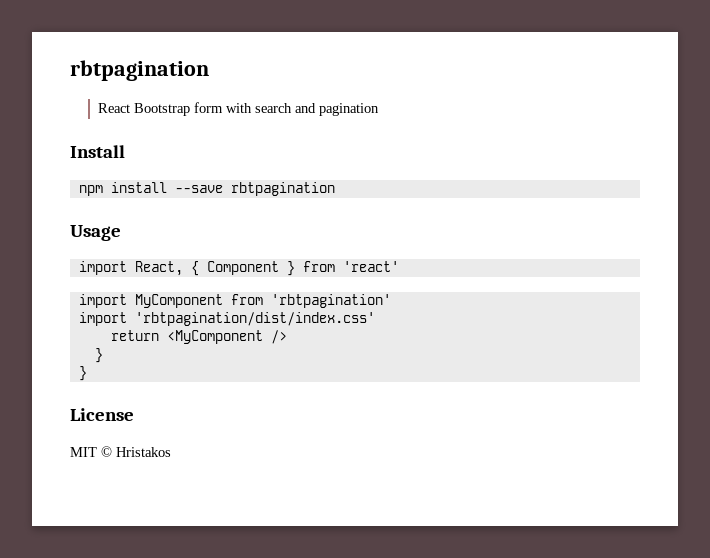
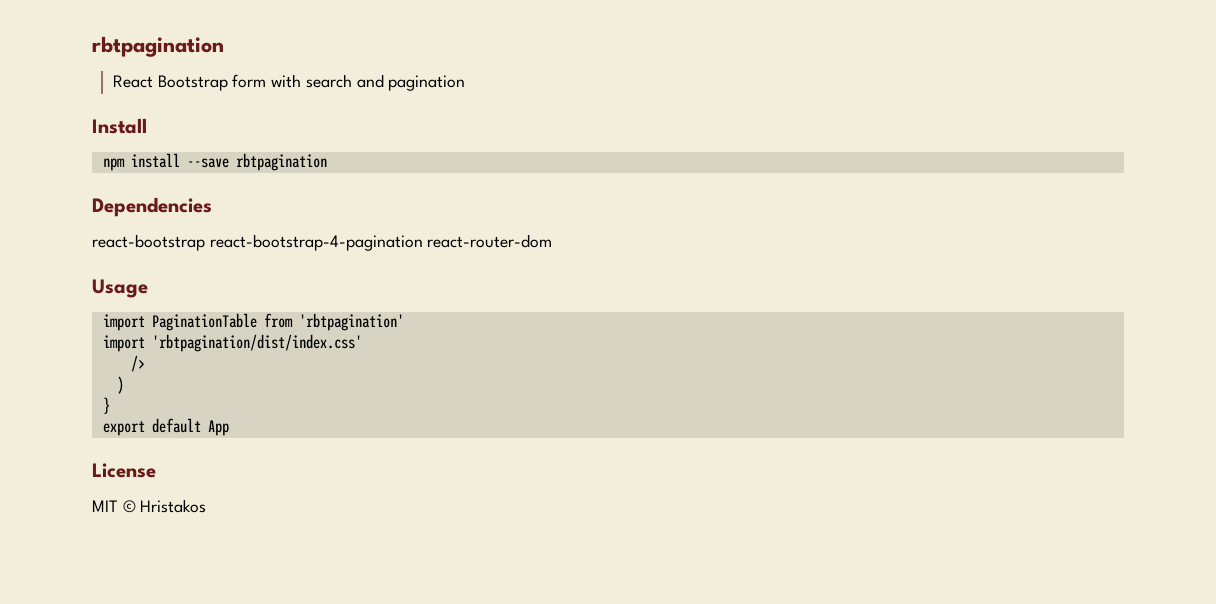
+ Dependencies
+ react-bootstrap react-bootstrap-4-pagination react-router-dom
  Usage
- import React, { Component } from 'react'
- import MyComponent from 'rbtpagination'
+ import PaginationTable from 'rbtpagination'
- return <MyComponent />
+ />
+ )
  }
- }
+ export default App

